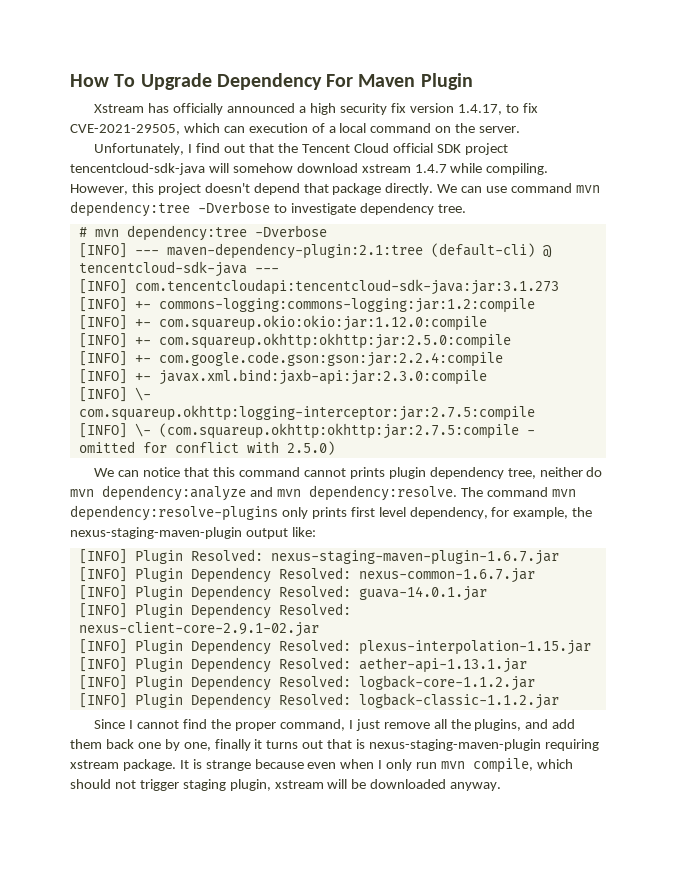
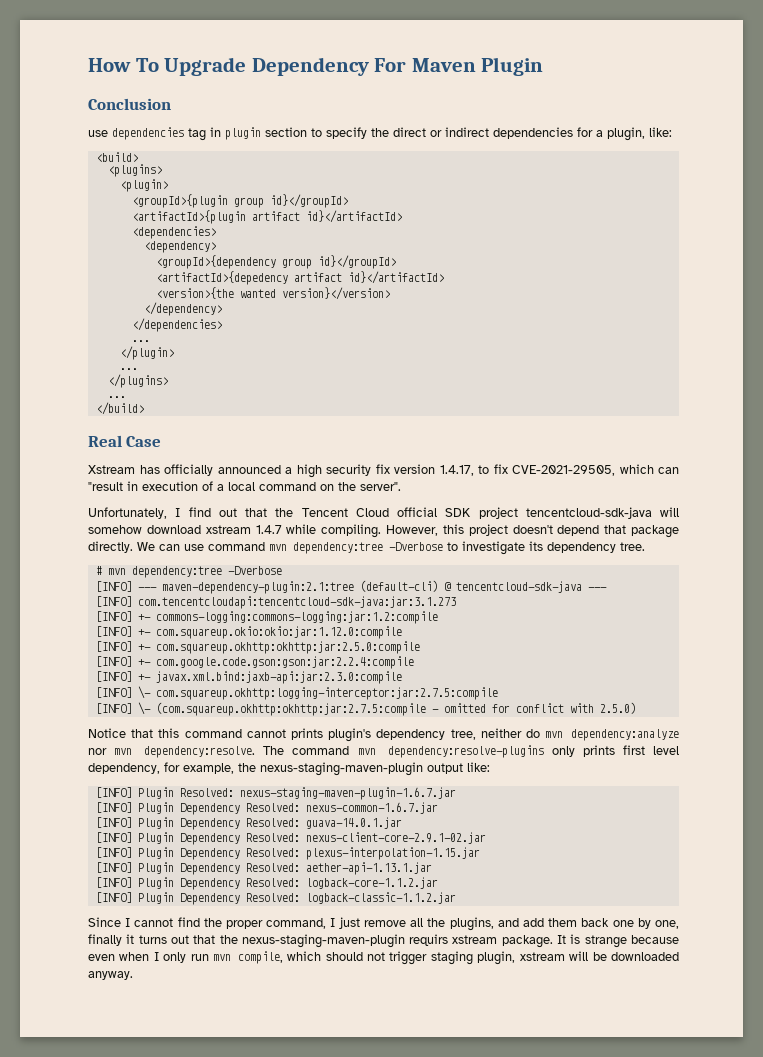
+ Conclusion
+ use dependencies tag in plugin section to specify the direct or indirect dependencies for a plugin, like:
+ <build>
+ <plugins>
+ <plugin>
+ <groupId>{plugin group id}</groupId>
+ <artifactId>{plugin artifact id}</artifactId>
+ <dependencies>
+ <dependency>
+ <groupId>{dependency group id}</groupId>
+ <artifactId>{depedency artifact id}</artifactId>
+ <version>{the wanted version}</version>
+ </dependency>
+ </dependencies>
+ ...
+ </plugin>
+ ...
+ </plugins>
+ ...
+ </build>
+ Real Case
- Xstream has officially announced a high security fix version 1.4.17, to fix CVE-2021-29505, which can execution of a local command on the server.
+ Xstream has officially announced a high security fix version 1.4.17, to fix CVE-2021-29505, which can "result in execution of a local command on the server".
- We can use command mvn dependency:tree -Dverbose to investigate dependency tree.
+ We can use command mvn dependency:tree -Dverbose to investigate its dependency tree.
- We can notice that this command cannot prints plugin dependency tree, neither do mvn dependency:analyze and mvn dependency:resolve.
+ Notice that this command cannot prints plugin's dependency tree, neither do mvn dependency:analyze nor mvn dependency:resolve.
- Since I cannot find the proper command, I just remove all the plugins, and add them back one by one, finally it turns out that is nexus-staging-maven-plugin requiring xstream package.
+ Since I cannot find the proper command, I just remove all the plugins, and add them back one by one, finally it turns out that the nexus-staging-maven-plugin requirs xstream package.

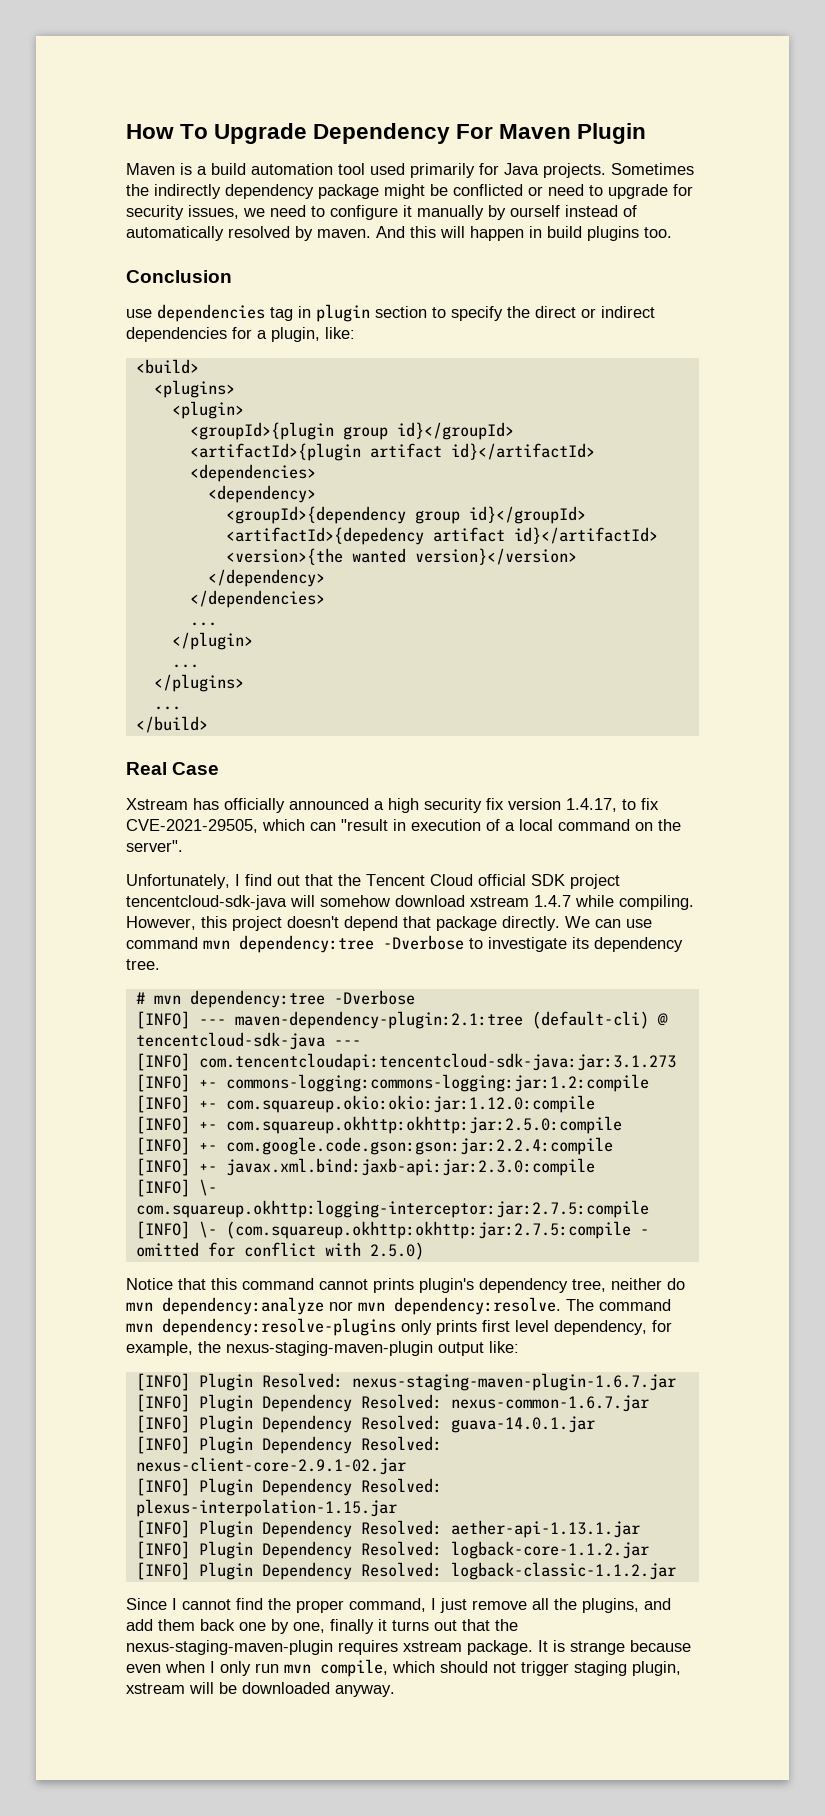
+ Maven is a build automation tool used primarily for Java projects. Sometimes the indirectly dependency package might be conflicted or need to upgrade for security issues, we need to configure it manually by ourself instead of automatically resolved by maven. And this will happen in build plugins too.
- Since I cannot find the proper command, I just remove all the plugins, and add them back one by one, finally it turns out that the nexus-staging-maven-plugin requirs xstream package.
+ Since I cannot find the proper command, I just remove all the plugins, and add them back one by one, finally it turns out that the nexus-staging-maven-plugin requires xstream package.

